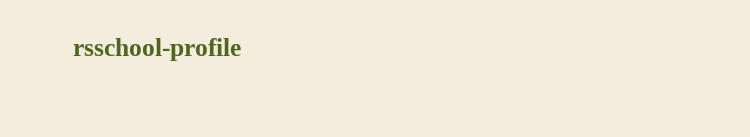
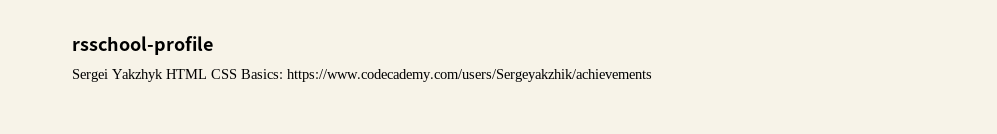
+ Sergei Yakzhyk HTML CSS Basics: https://www.codecademy.com/users/Sergeyakzhik/achievements

